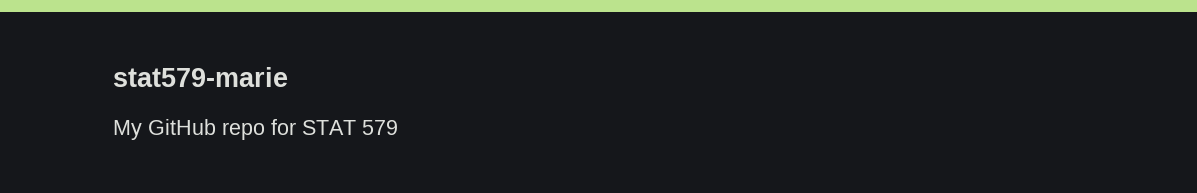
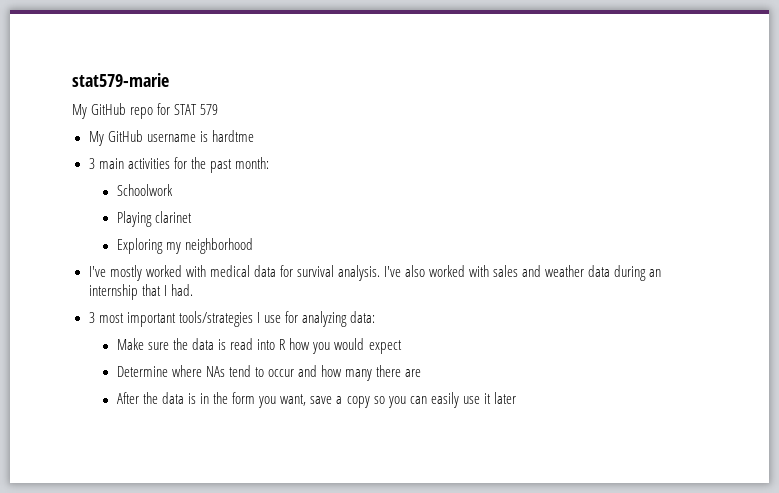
+ My GitHub username is hardtme
+ 3 main activities for the past month:
+ Schoolwork
+ Playing clarinet
+ Exploring my neighborhood
+ I've mostly worked with medical data for survival analysis. I've also worked with sales and weather data during an internship that I had.
+ 3 most important tools/strategies I use for analyzing data:
+ Make sure the data is read into R how you would expect
+ Determine where NAs tend to occur and how many there are
+ After the data is in the form you want, save a copy so you can easily use it later

